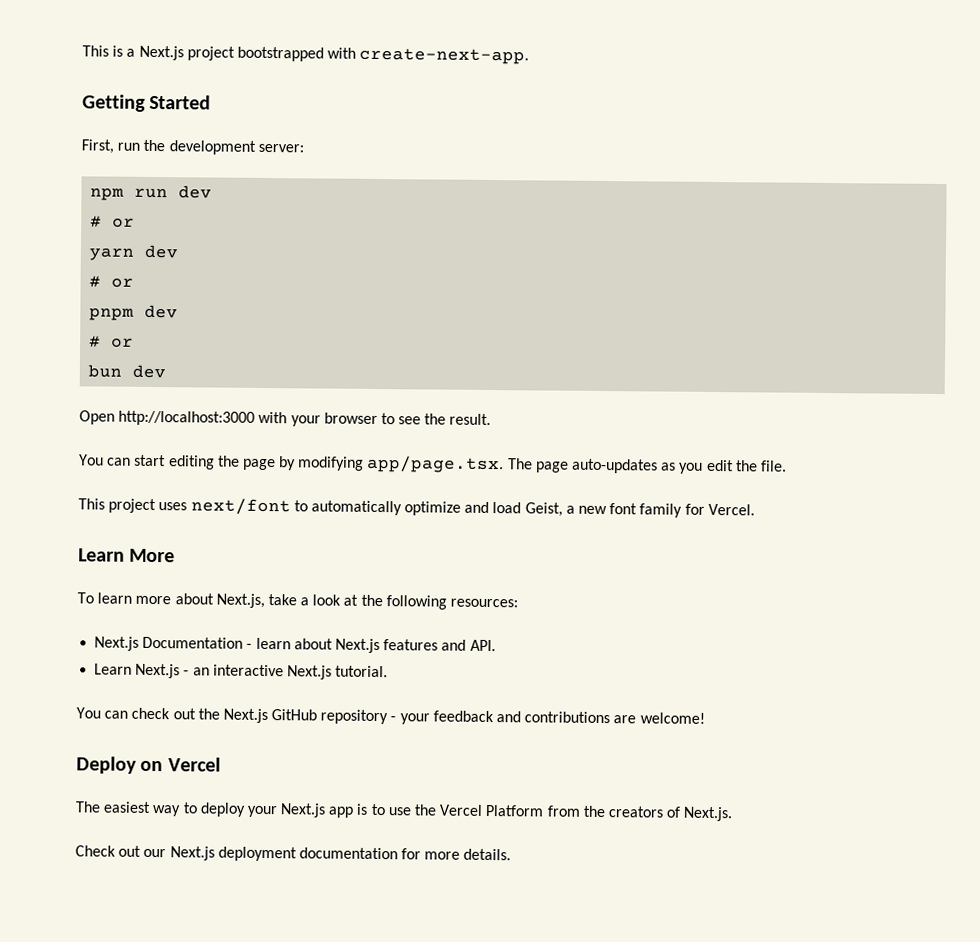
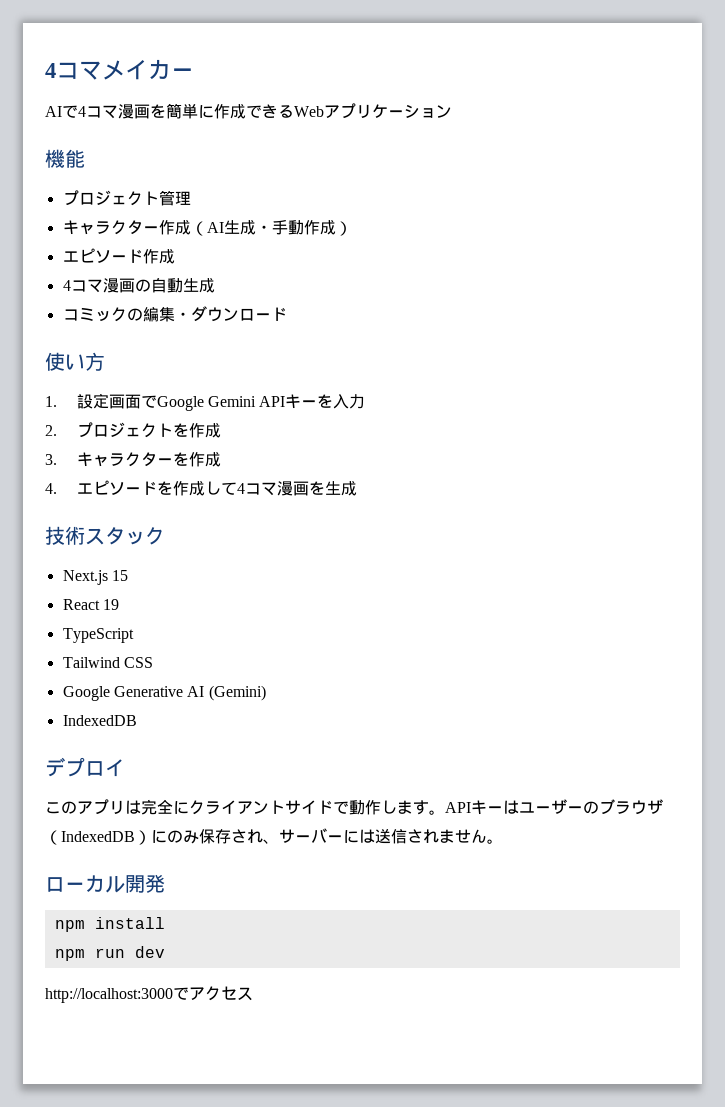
- This is a Next.js project bootstrapped with create-next-app.
- Getting Started
- First, run the development server:
+ 4コマメイカー
+ AIで4コマ漫画を簡単に作成できるWebアプリケーション
+ 機能
+ プロジェクト管理
+ キャラクター作成（AI生成・手動作成）
+ エピソード作成
+ 4コマ漫画の自動生成
+ コミックの編集・ダウンロード
+ 使い方
+ 1.設定画面でGoogle Gemini APIキーを入力
+ 2.プロジェクトを作成
+ 3.キャラクターを作成
+ 4.エピソードを作成して4コマ漫画を生成
+ 技術スタック
+ Next.js 15
+ React 19
+ TypeScript
+ Tailwind CSS
+ Google Generative AI (Gemini)
+ IndexedDB
+ デプロイ
+ このアプリは完全にクライアントサイドで動作します。APIキーはユーザーのブラウザ（IndexedDB）にのみ保存され、サーバーには送信されません。
+ ローカル開発
+ npm install
  npm run dev
- # or
- yarn dev
- # or
- pnpm dev
- # or
- bun dev
- Open http://localhost:3000 with your browser to see the result.
- You can start editing the page by modifying app/page.tsx. The page auto-updates as you edit the file.
- This project uses next/font to automatically optimize and load Geist, a new font family for Vercel.
- Learn More
- To learn more about Next.js, take a look at the following resources:
- Next.js Documentation - learn about Next.js features and API.
- Learn Next.js - an interactive Next.js tutorial.
- You can check out the Next.js GitHub repository - your feedback and contributions are welcome!
- Deploy on Vercel
- The easiest way to deploy your Next.js app is to use the Vercel Platform from the creators of Next.js.
- Check out our Next.js deployment documentation for more details.
+ http://localhost:3000でアクセス

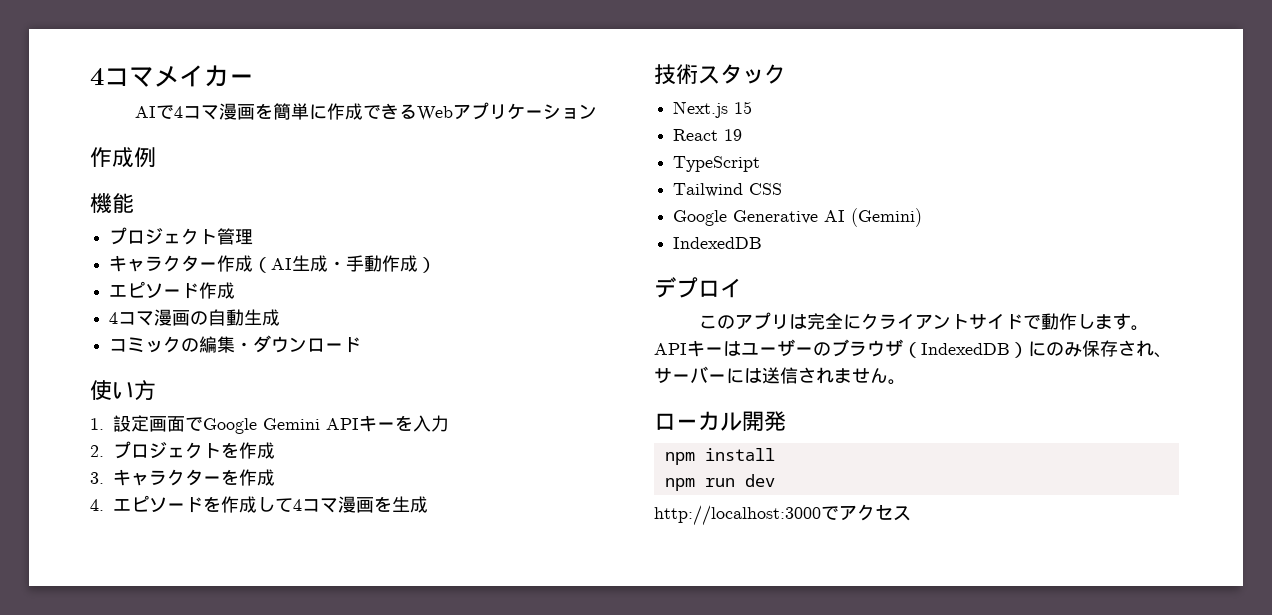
+ 作成例

